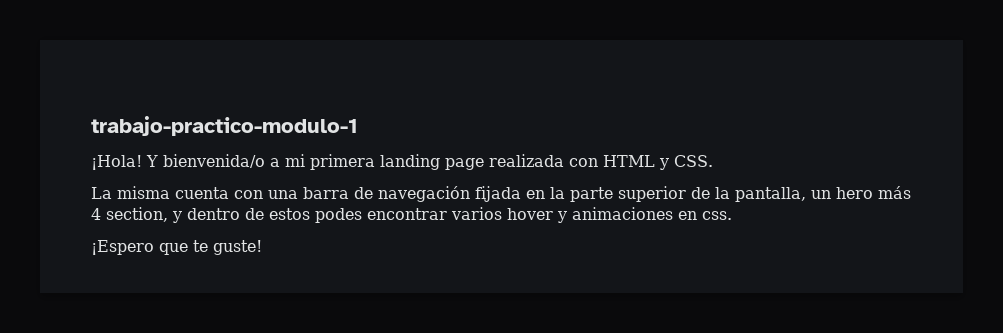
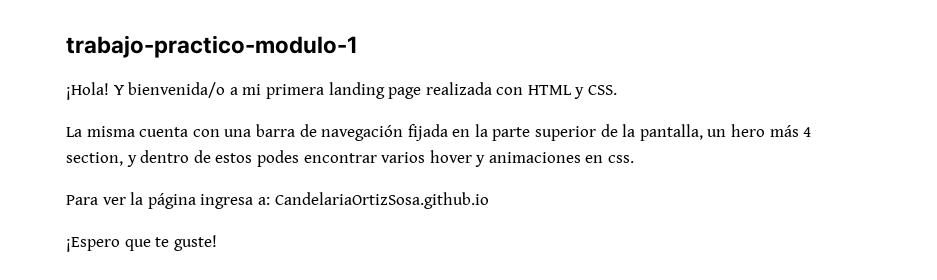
+ Para ver la página ingresa a: CandelariaOrtizSosa.github.io

